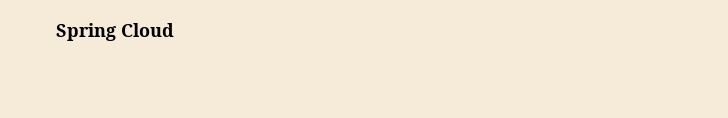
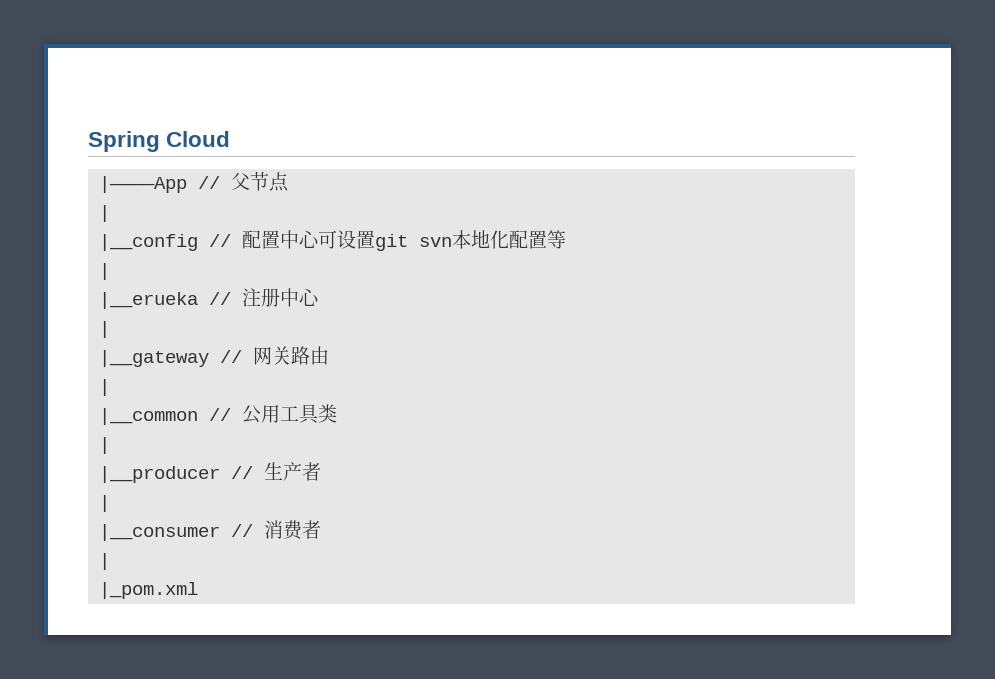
+ |————App // 父节点
+ |
+ |__config // 配置中心可设置git svn本地化配置等
+ |
+ |__erueka // 注册中心
+ |
+ |__gateway // 网关路由
+ |
+ |__common // 公用工具类
+ |
+ |__producer // 生产者
+ |
+ |__consumer // 消费者
+ |
+ |_pom.xml

